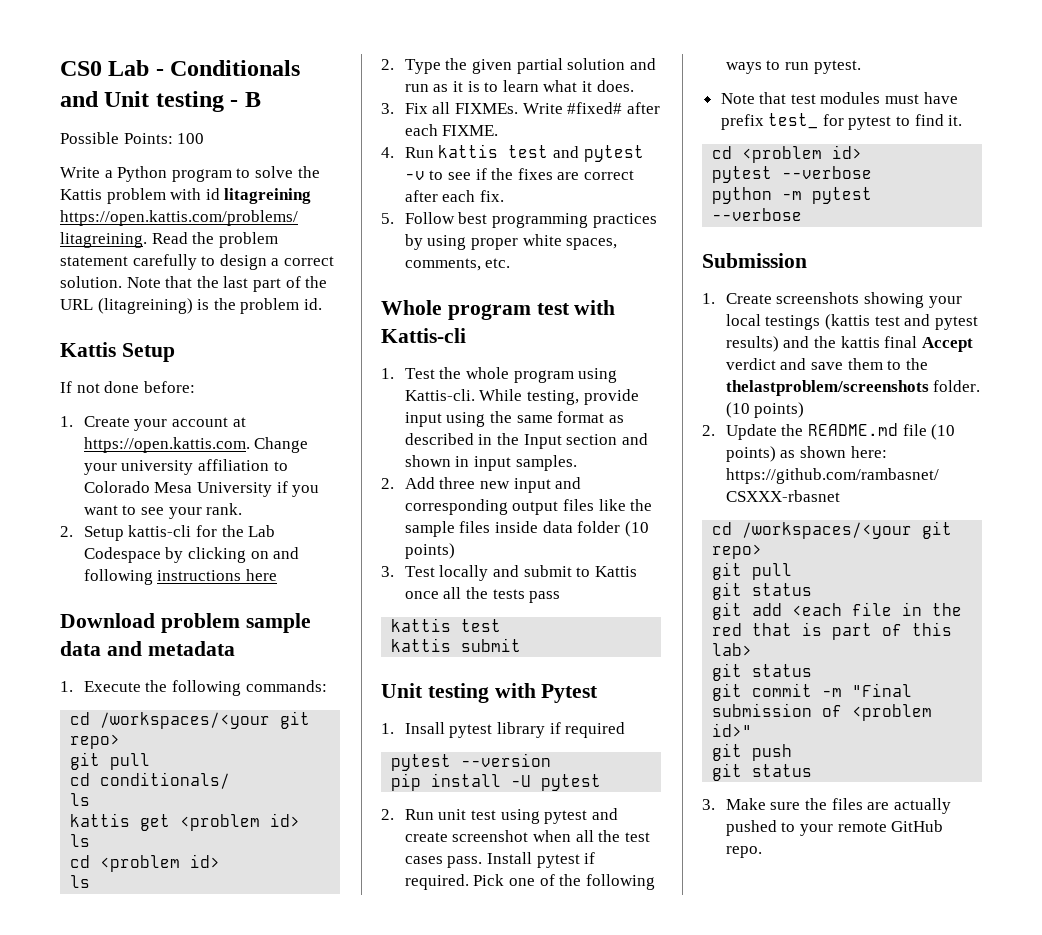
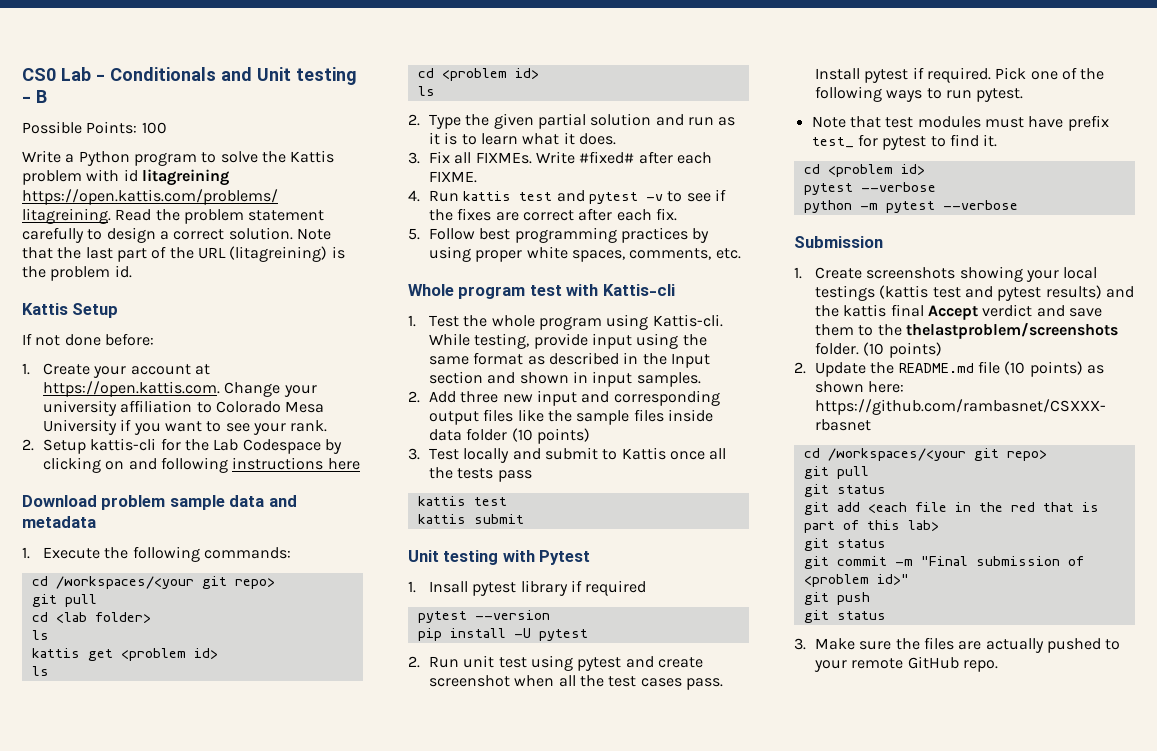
- cd conditionals/
+ cd <lab folder>

